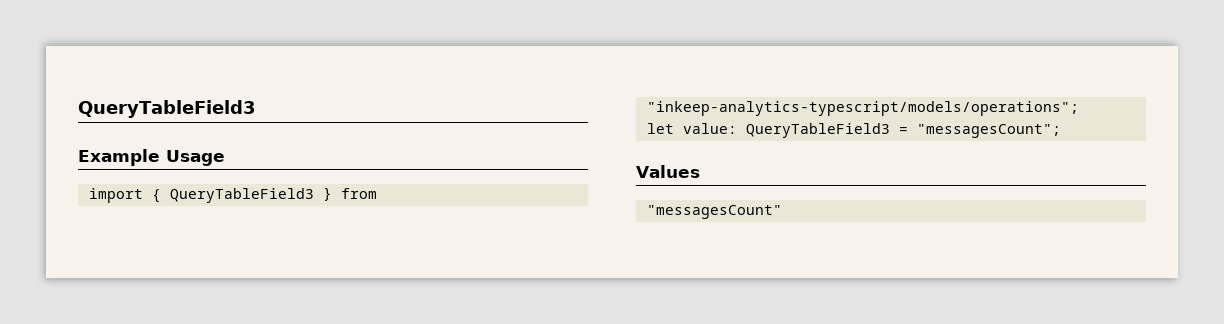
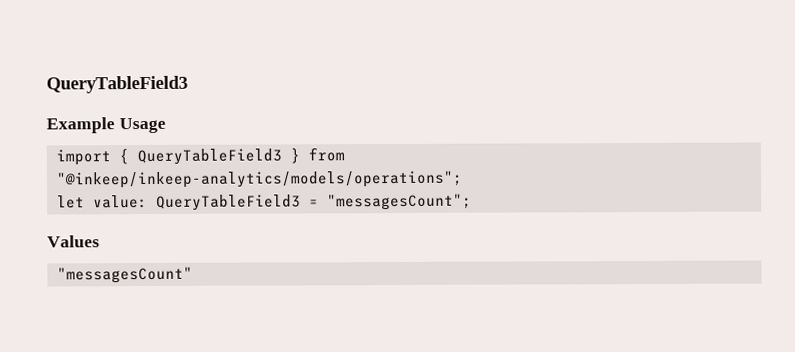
- import { QueryTableField3 } from "inkeep-analytics-typescript/models/operations";
+ import { QueryTableField3 } from "@inkeep/inkeep-analytics/models/operations";

